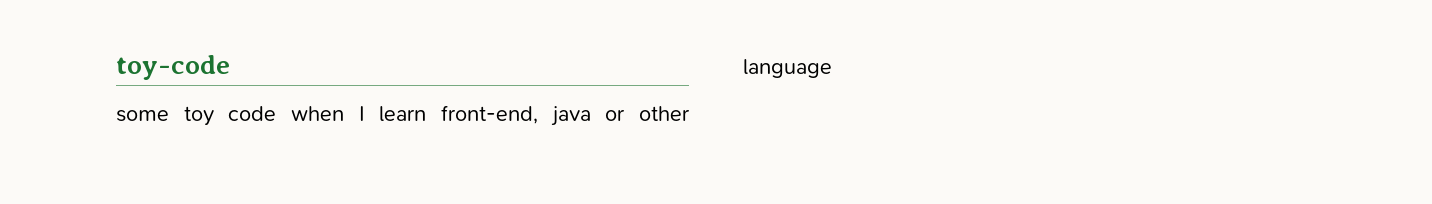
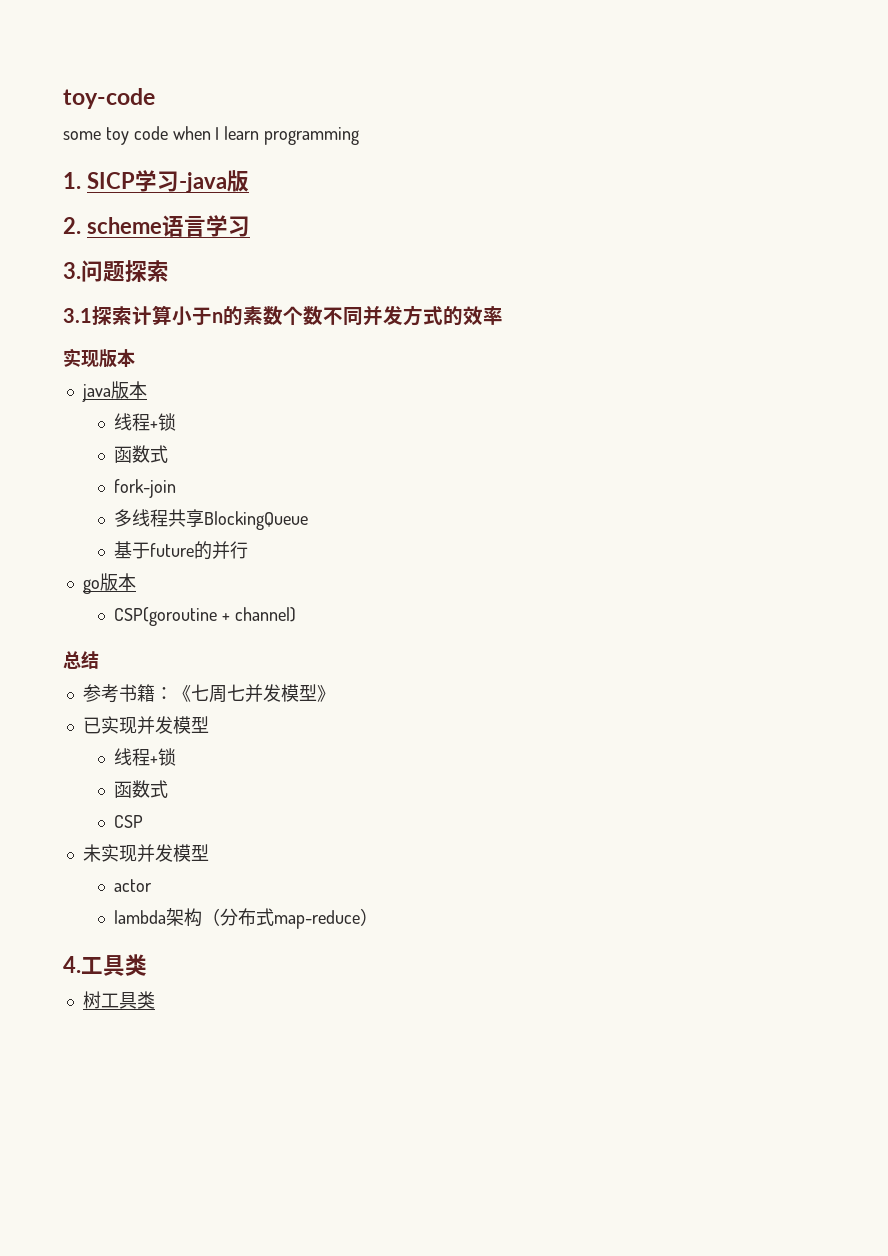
- some toy code when I learn front-end, java or other language
+ some toy code when I learn programming
+ 1. SICP学习-java版
+ 2. scheme语言学习
+ 3.问题探索
+ 3.1探索计算小于n的素数个数不同并发方式的效率
+ 实现版本
+ java版本
+ 线程+锁
+ 函数式
+ fork-join
+ 多线程共享BlockingQueue
+ 基于future的并行
+ go版本
+ CSP(goroutine + channel)
+ 总结
+ 参考书籍：《七周七并发模型》
+ 已实现并发模型
+ 线程+锁
+ 函数式
+ CSP
+ 未实现并发模型
+ actor
+ lambda架构（分布式map-reduce）
+ 4.工具类
+ 树工具类

